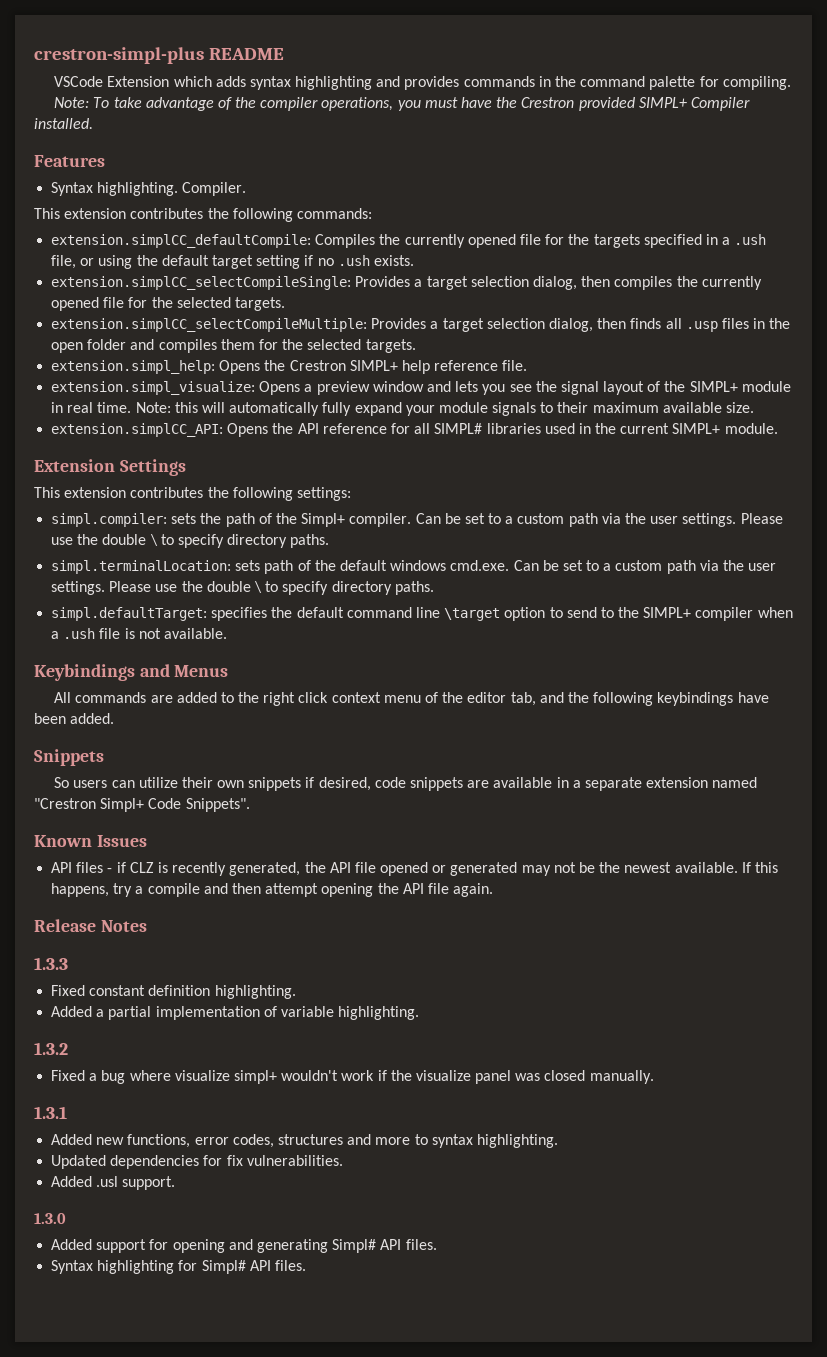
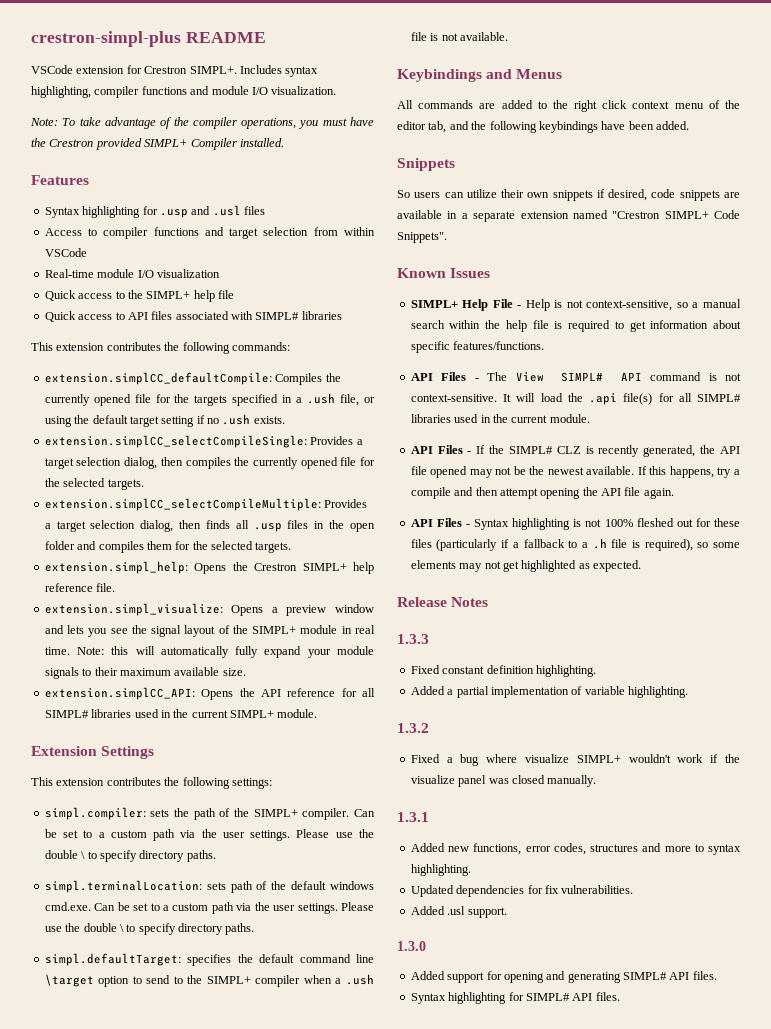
- VSCode Extension which adds syntax highlighting and provides commands in the command palette for compiling.
+ VSCode extension for Crestron SIMPL+. Includes syntax highlighting, compiler functions and module I/O visualization.
- Syntax highlighting. Compiler.
+ Syntax highlighting for .usp and .usl files
+ Access to compiler functions and target selection from within VSCode
+ Real-time module I/O visualization
+ Quick access to the SIMPL+ help file
+ Quick access to API files associated with SIMPL# libraries
- simpl.compiler: sets the path of the Simpl+ compiler.
+ simpl.compiler: sets the path of the SIMPL+ compiler.
- So users can utilize their own snippets if desired, code snippets are available in a separate extension named "Crestron Simpl+ Code Snippets".
+ So users can utilize their own snippets if desired, code snippets are available in a separate extension named "Crestron SIMPL+ Code Snippets".
- API files - if CLZ is recently generated, the API file opened or generated may not be the newest available.
+ SIMPL+ Help File - Help is not context-sensitive, so a manual search within the help file is required to get information about specific features/functions.
+ API Files - The View SIMPL# API command is not context-sensitive. It will load the .api file(s) for all SIMPL# libraries used in the current module.
+ API Files - If the SIMPL# CLZ is recently generated, the API file opened may not be the newest available.
+ API Files - Syntax highlighting is not 100% fleshed out for these files (particularly if a fallback to a .h file is required), so some elements may not get highlighted as expected.
- Fixed a bug where visualize simpl+ wouldn't work if the visualize panel was closed manually.
+ Fixed a bug where visualize SIMPL+ wouldn't work if the visualize panel was closed manually.
- Added support for opening and generating Simpl# API files.
+ Added support for opening and generating SIMPL# API files.
- Syntax highlighting for Simpl# API files.
+ Syntax highlighting for SIMPL# API files.

